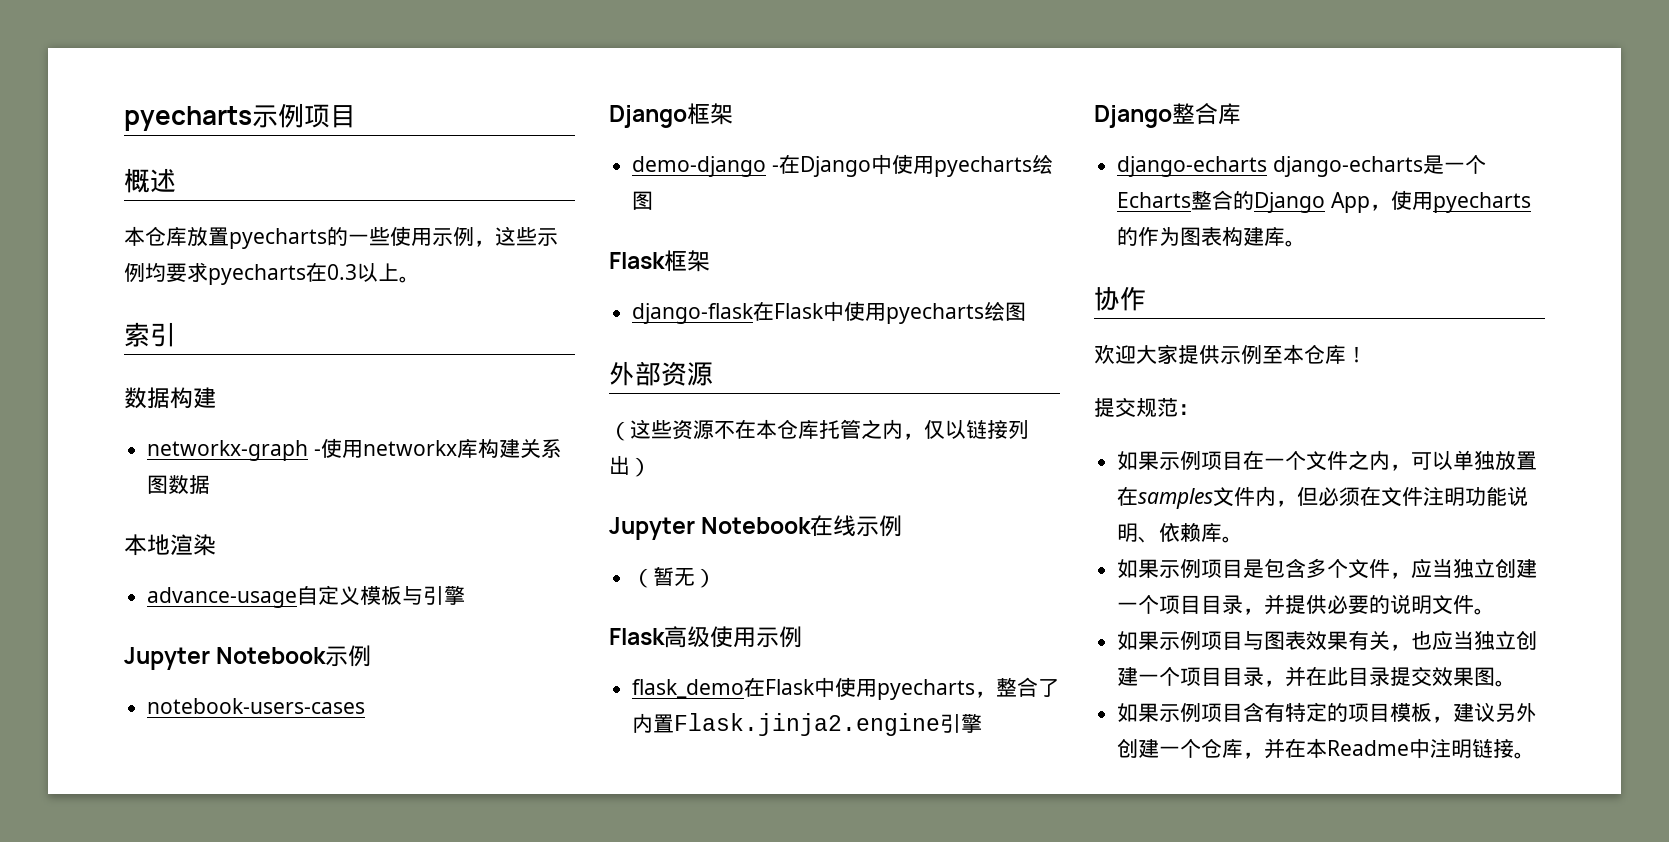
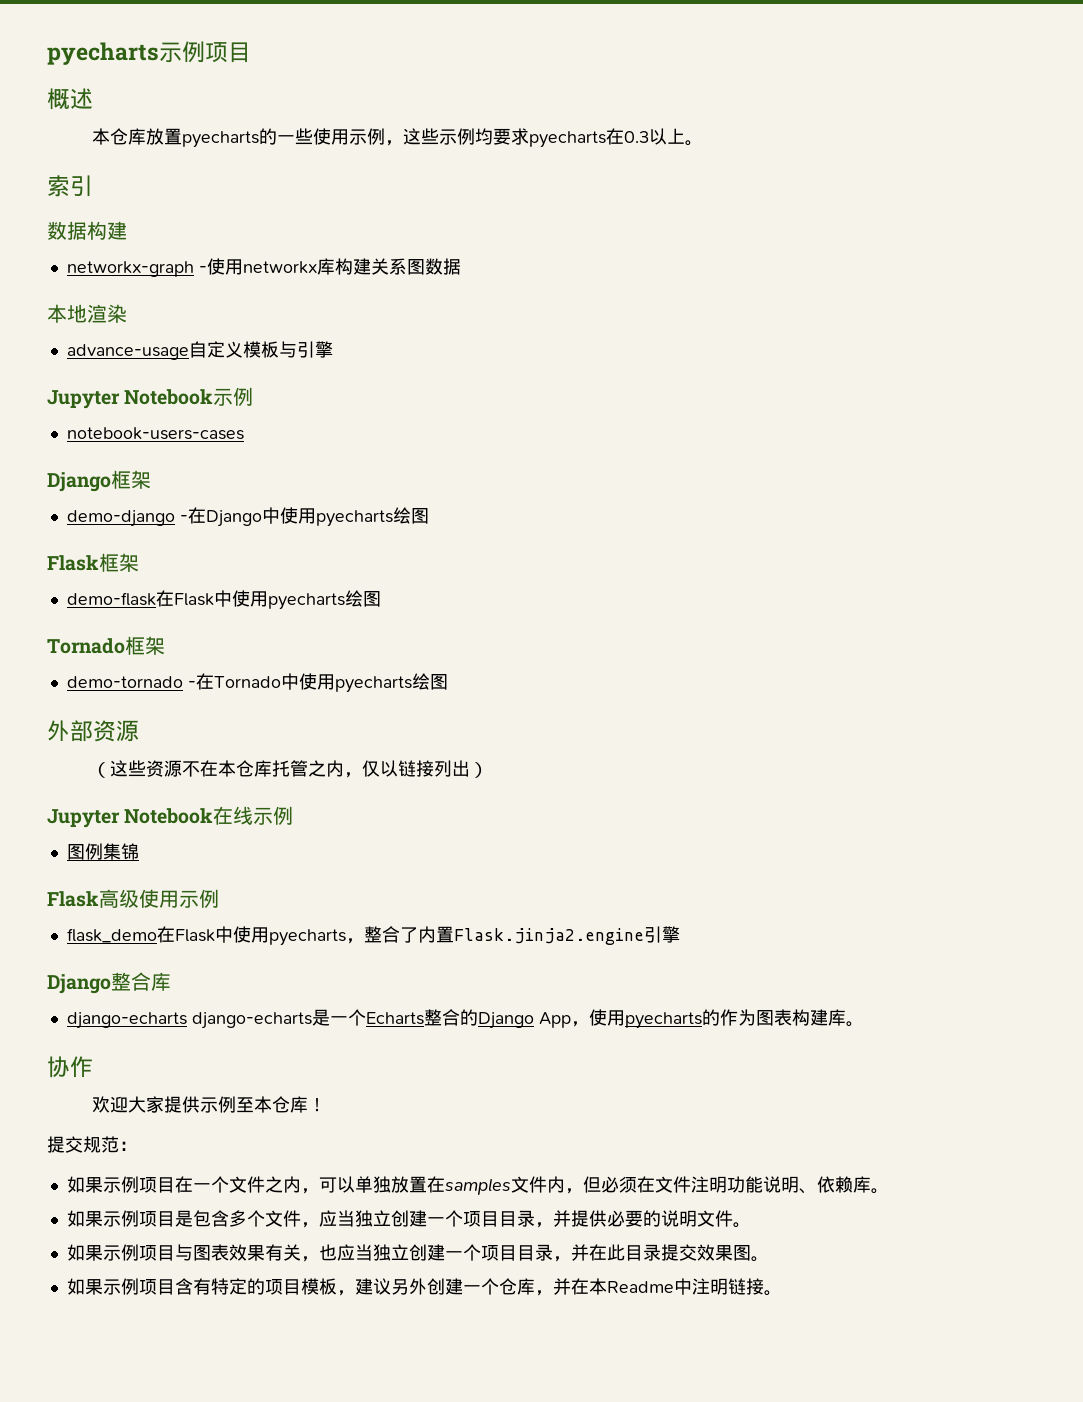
- django-flask在Flask中使用pyecharts绘图
+ demo-flask在Flask中使用pyecharts绘图
+ Tornado框架
+ demo-tornado -在Tornado中使用pyecharts绘图
- （暂无）
+ 图例集锦

